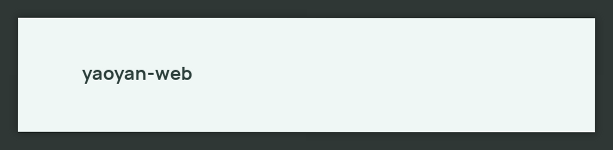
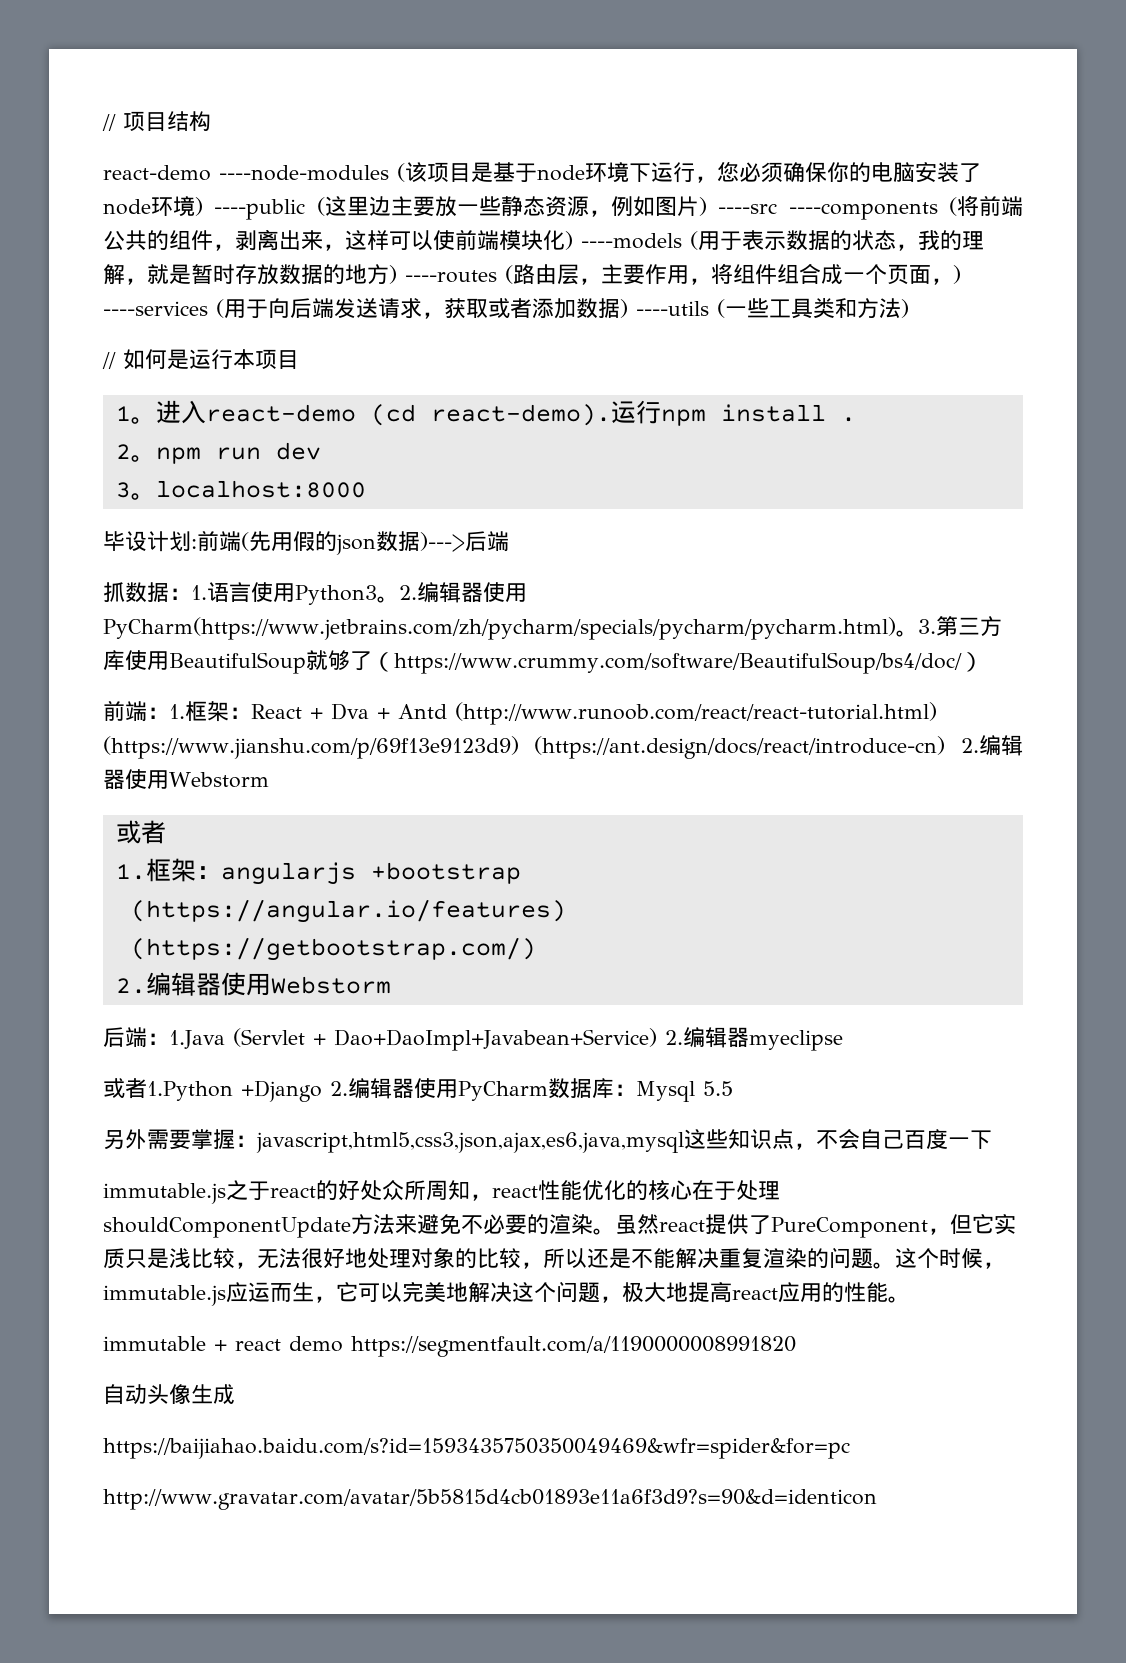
- yaoyan-web
+ // 项目结构
+ react-demo ----node-modules (该项目是基于node环境下运行，您必须确保你的电脑安装了node环境) ----public (这里边主要放一些静态资源，例如图片) ----src ----components (将前端公共的组件，剥离出来，这样可以使前端模块化) ----models (用于表示数据的状态，我的理解，就是暂时存放数据的地方) ----routes (路由层，主要作用，将组件组合成一个页面，) ----services (用于向后端发送请求，获取或者添加数据) ----utils (一些工具类和方法)
+ // 如何是运行本项目
+ 1。进入react-demo (cd react-demo).运行npm install .
+ 2。npm run dev
+ 3。localhost:8000
+ 毕设计划:前端(先用假的json数据)--->后端
+ 抓数据：1.语言使用Python3。2.编辑器使用PyCharm(https://www.jetbrains.com/zh/pycharm/specials/pycharm/pycharm.html)。3.第三方库使用BeautifulSoup就够了（https://www.crummy.com/software/BeautifulSoup/bs4/doc/）
+ 前端：1.框架：React + Dva + Antd (http://www.runoob.com/react/react-tutorial.html) (https://www.jianshu.com/p/69f13e9123d9) (https://ant.design/docs/react/introduce-cn) 2.编辑器使用Webstorm
+ 或者
+ 1.框架：angularjs +bootstrap
+ (https://angular.io/features)
+ (https://getbootstrap.com/)
+ 2.编辑器使用Webstorm
+ 后端：1.Java (Servlet + Dao+DaoImpl+Javabean+Service) 2.编辑器myeclipse
+ 或者1.Python +Django 2.编辑器使用PyCharm数据库：Mysql 5.5
+ 另外需要掌握：javascript,html5,css3,json,ajax,es6,java,mysql这些知识点，不会自己百度一下
+ immutable.js之于react的好处众所周知，react性能优化的核心在于处理shouldComponentUpdate方法来避免不必要的渲染。虽然react提供了PureComponent，但它实质只是浅比较，无法很好地处理对象的比较，所以还是不能解决重复渲染的问题。这个时候，immutable.js应运而生，它可以完美地解决这个问题，极大地提高react应用的性能。
+ immutable + react demo https://segmentfault.com/a/1190000008991820
+ 自动头像生成
+ https://baijiahao.baidu.com/s?id=1593435750350049469&wfr=spider&for=pc
+ http://www.gravatar.com/avatar/5b5815d4cb01893e11a6f3d9?s=90&d=identicon

